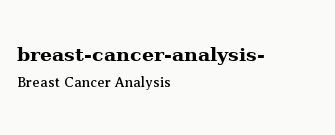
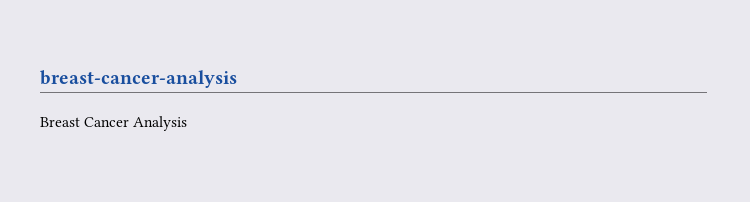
- breast-cancer-analysis-
+ breast-cancer-analysis

